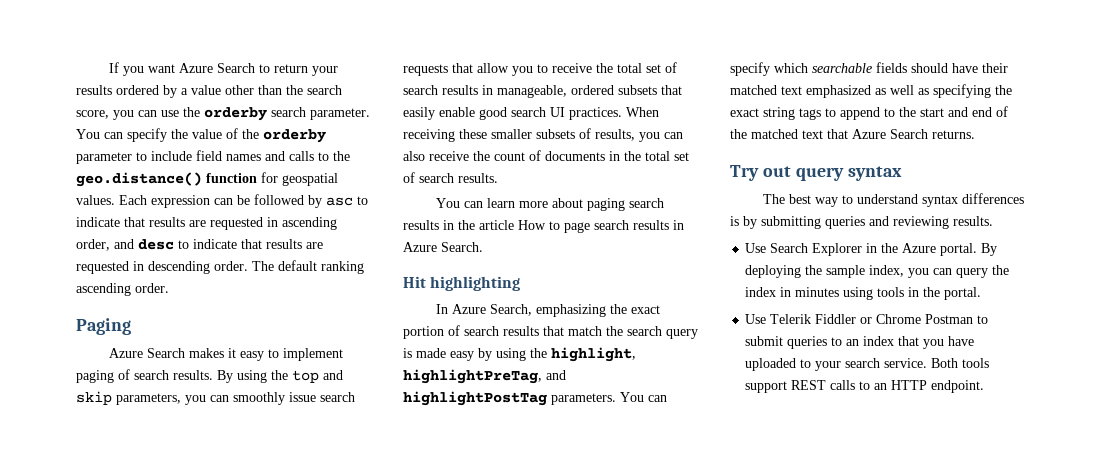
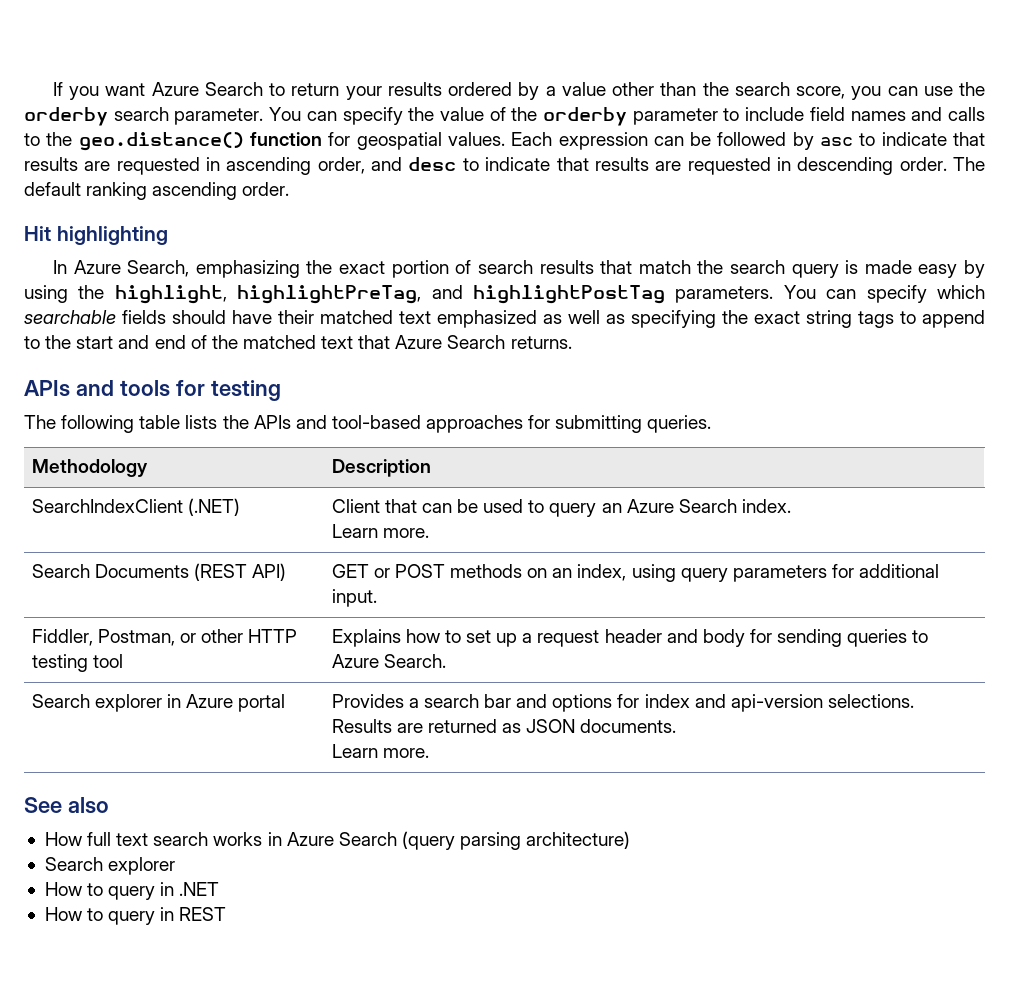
- Paging
- Azure Search makes it easy to implement paging of search results. By using the top and skip parameters, you can smoothly issue search requests that allow you to receive the total set of search results in manageable, ordered subsets that easily enable good search UI practices. When receiving these smaller subsets of results, you can also receive the count of documents in the total set of search results.
- You can learn more about paging search results in the article How to page search results in Azure Search.
- Try out query syntax
- The best way to understand syntax differences is by submitting queries and reviewing results.
- Use Search Explorer in the Azure portal. By deploying the sample index, you can query the index in minutes using tools in the portal.
- Use Telerik Fiddler or Chrome Postman to submit queries to an index that you have uploaded to your search service. Both tools support REST calls to an HTTP endpoint.
+ APIs and tools for testing
+ The following table lists the APIs and tool-based approaches for submitting queries.
+ Methodology | Description
+ SearchIndexClient (.NET) | Client that can be used to query an Azure Search index.
+ Learn more.
+ Search Documents (REST API) | GET or POST methods on an index, using query parameters for additional input.
+ Fiddler, Postman, or other HTTP testing tool | Explains how to set up a request header and body for sending queries to Azure Search.
+ Search explorer in Azure portal | Provides a search bar and options for index and api-version selections. Results are returned as JSON documents.
+ Learn more.
+ See also
+ How full text search works in Azure Search (query parsing architecture)
+ Search explorer
+ How to query in .NET
+ How to query in REST

